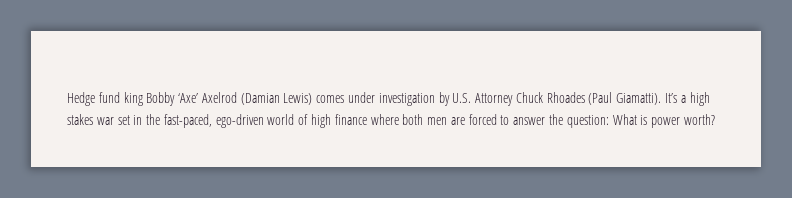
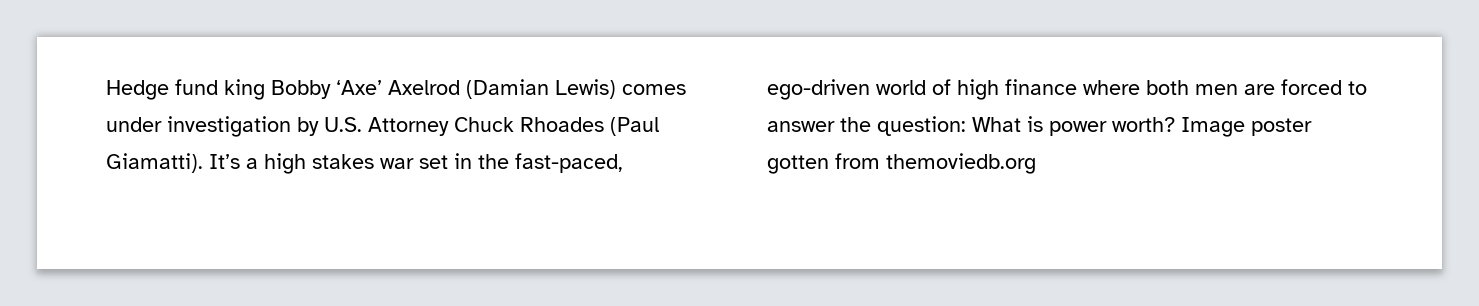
+ Image poster gotten from themoviedb.org

